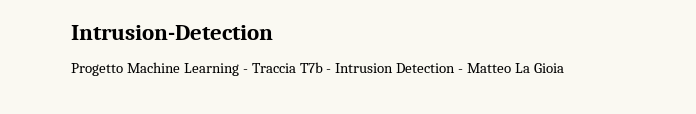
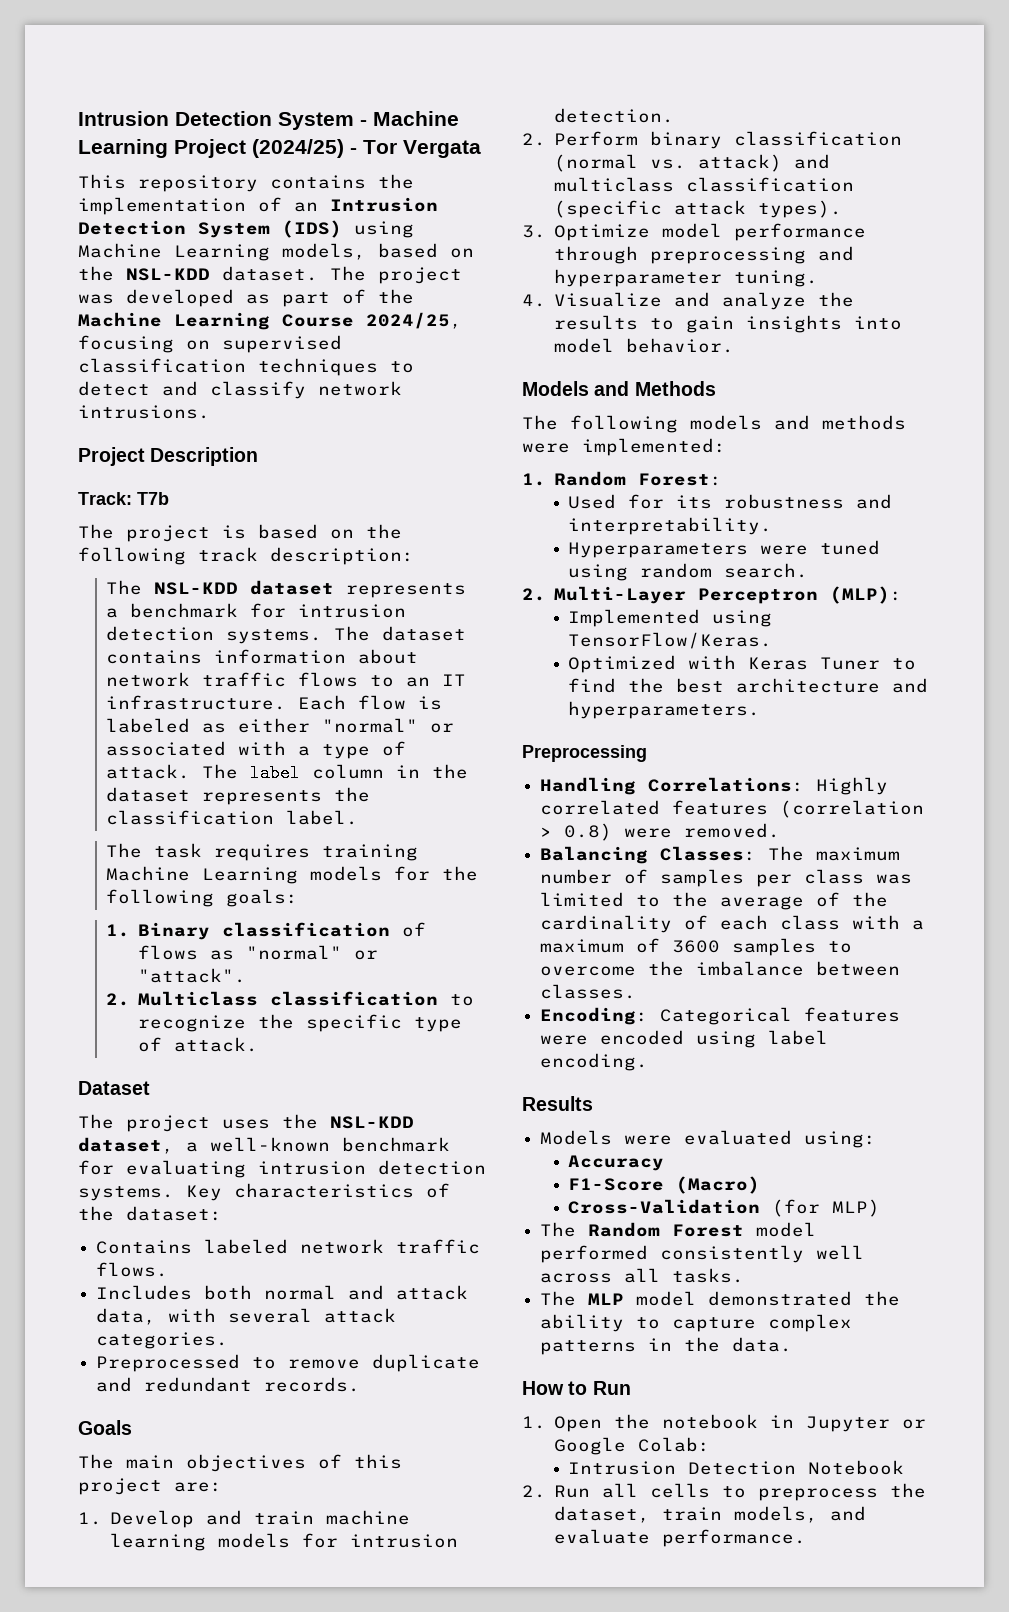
- Intrusion-Detection
- Progetto Machine Learning - Traccia T7b - Intrusion Detection - Matteo La Gioia
+ Intrusion Detection System - Machine Learning Project (2024/25) - Tor Vergata
+ This repository contains the implementation of an Intrusion Detection System (IDS) using Machine Learning models, based on the NSL-KDD dataset. The project was developed as part of the Machine Learning Course 2024/25, focusing on supervised classification techniques to detect and classify network intrusions.
+ Project Description
+ Track: T7b
+ The project is based on the following track description:
+ The NSL-KDD dataset represents a benchmark for intrusion detection systems. The dataset contains information about network traffic flows to an IT infrastructure. Each flow is labeled as either "normal" or associated with a type of attack. The label column in the dataset represents the classification label.
+ The task requires training Machine Learning models for the following goals:
+ 1. Binary classification of flows as "normal" or "attack".
+ 2. Multiclass classification to recognize the specific type of attack.
+ Dataset
+ The project uses the NSL-KDD dataset, a well-known benchmark for evaluating intrusion detection systems. Key characteristics of the dataset:
+ Contains labeled network traffic flows.
+ Includes both normal and attack data, with several attack categories.
+ Preprocessed to remove duplicate and redundant records.
+ Goals
+ The main objectives of this project are:
+ 1. Develop and train machine learning models for intrusion detection.
+ 2. Perform binary classification (normal vs. attack) and multiclass classification (specific attack types).
+ 3. Optimize model performance through preprocessing and hyperparameter tuning.
+ 4. Visualize and analyze the results to gain insights into model behavior.
+ Models and Methods
+ The following models and methods were implemented:
+ 1. Random Forest:
+ Used for its robustness and interpretability.
+ Hyperparameters were tuned using random search.
+ 2. Multi-Layer Perceptron (MLP):
+ Implemented using TensorFlow/Keras.
+ Optimized with Keras Tuner to find the best architecture and hyperparameters.
+ Preprocessing
+ Handling Correlations: Highly correlated features (correlation > 0.8) were removed.
+ Balancing Classes: The maximum number of samples per class was limited to the average of the cardinality of each class with a maximum of 3600 samples to overcome the imbalance between classes.
+ Encoding: Categorical features were encoded using label encoding.
+ Results
+ Models were evaluated using:
+ Accuracy
+ F1-Score (Macro)
+ Cross-Validation (for MLP)
+ The Random Forest model performed consistently well across all tasks.
+ The MLP model demonstrated the ability to capture complex patterns in the data.
+ How to Run
+ 1. Open the notebook in Jupyter or Google Colab:
+ Intrusion Detection Notebook
+ 2. Run all cells to preprocess the dataset, train models, and evaluate performance.

